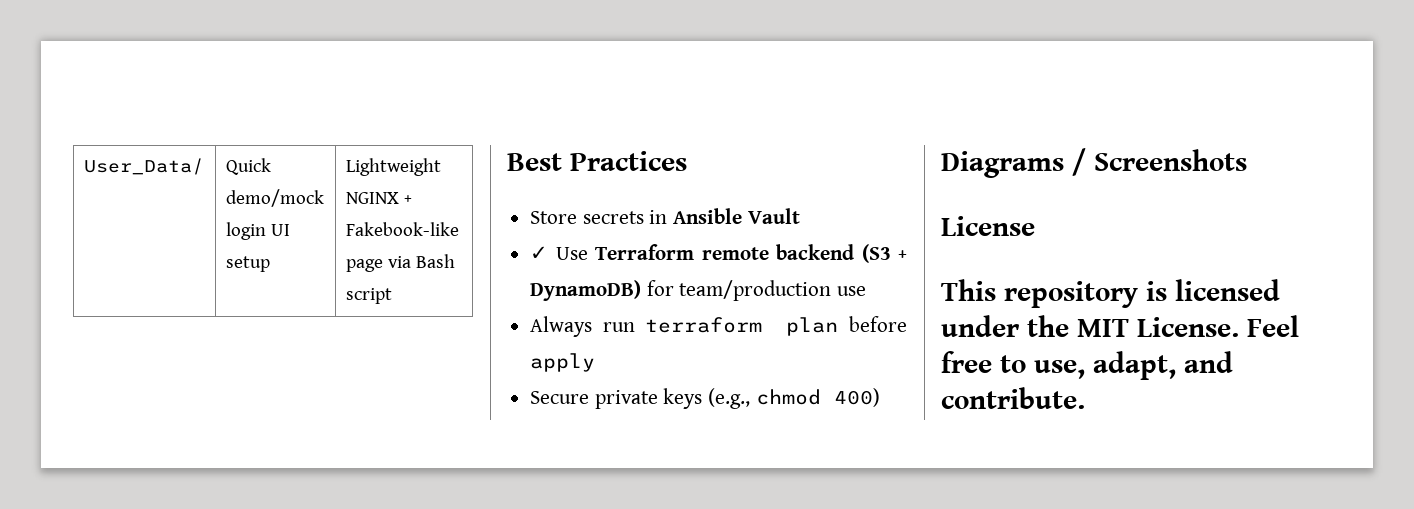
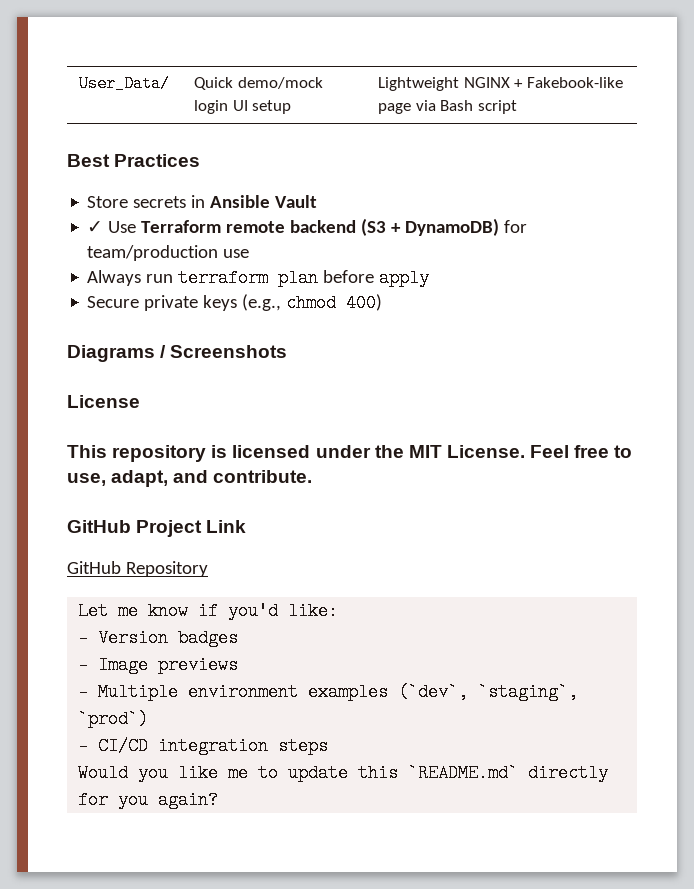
+ GitHub Project Link
+ GitHub Repository
+ Let me know if you'd like:
+ - Version badges
+ - Image previews
+ - Multiple environment examples (`dev`, `staging`, `prod`)
+ - CI/CD integration steps
+ Would you like me to update this `README.md` directly for you again?

